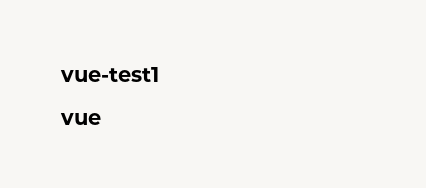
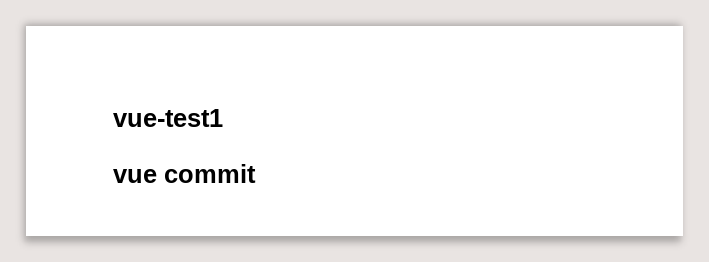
- vue
+ vue commit

